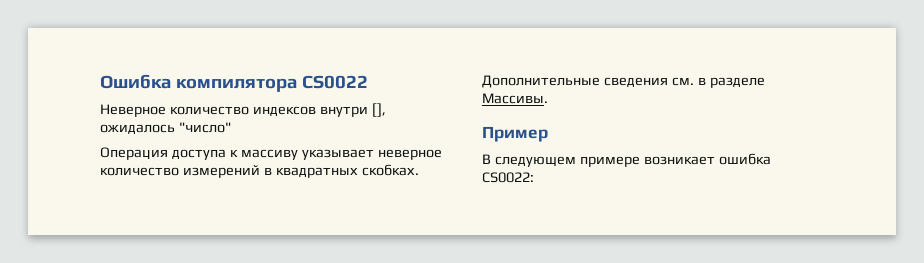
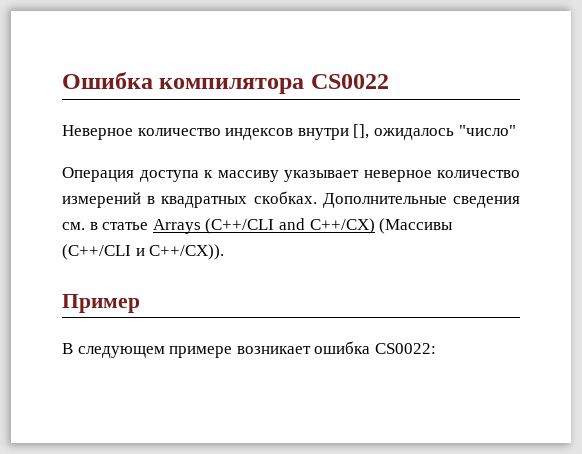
- Дополнительные сведения см. в разделе Массивы.
+ Дополнительные сведения см. в статье Arrays (C++/CLI and C++/CX) (Массивы (C++/CLI и C++/CX)).

